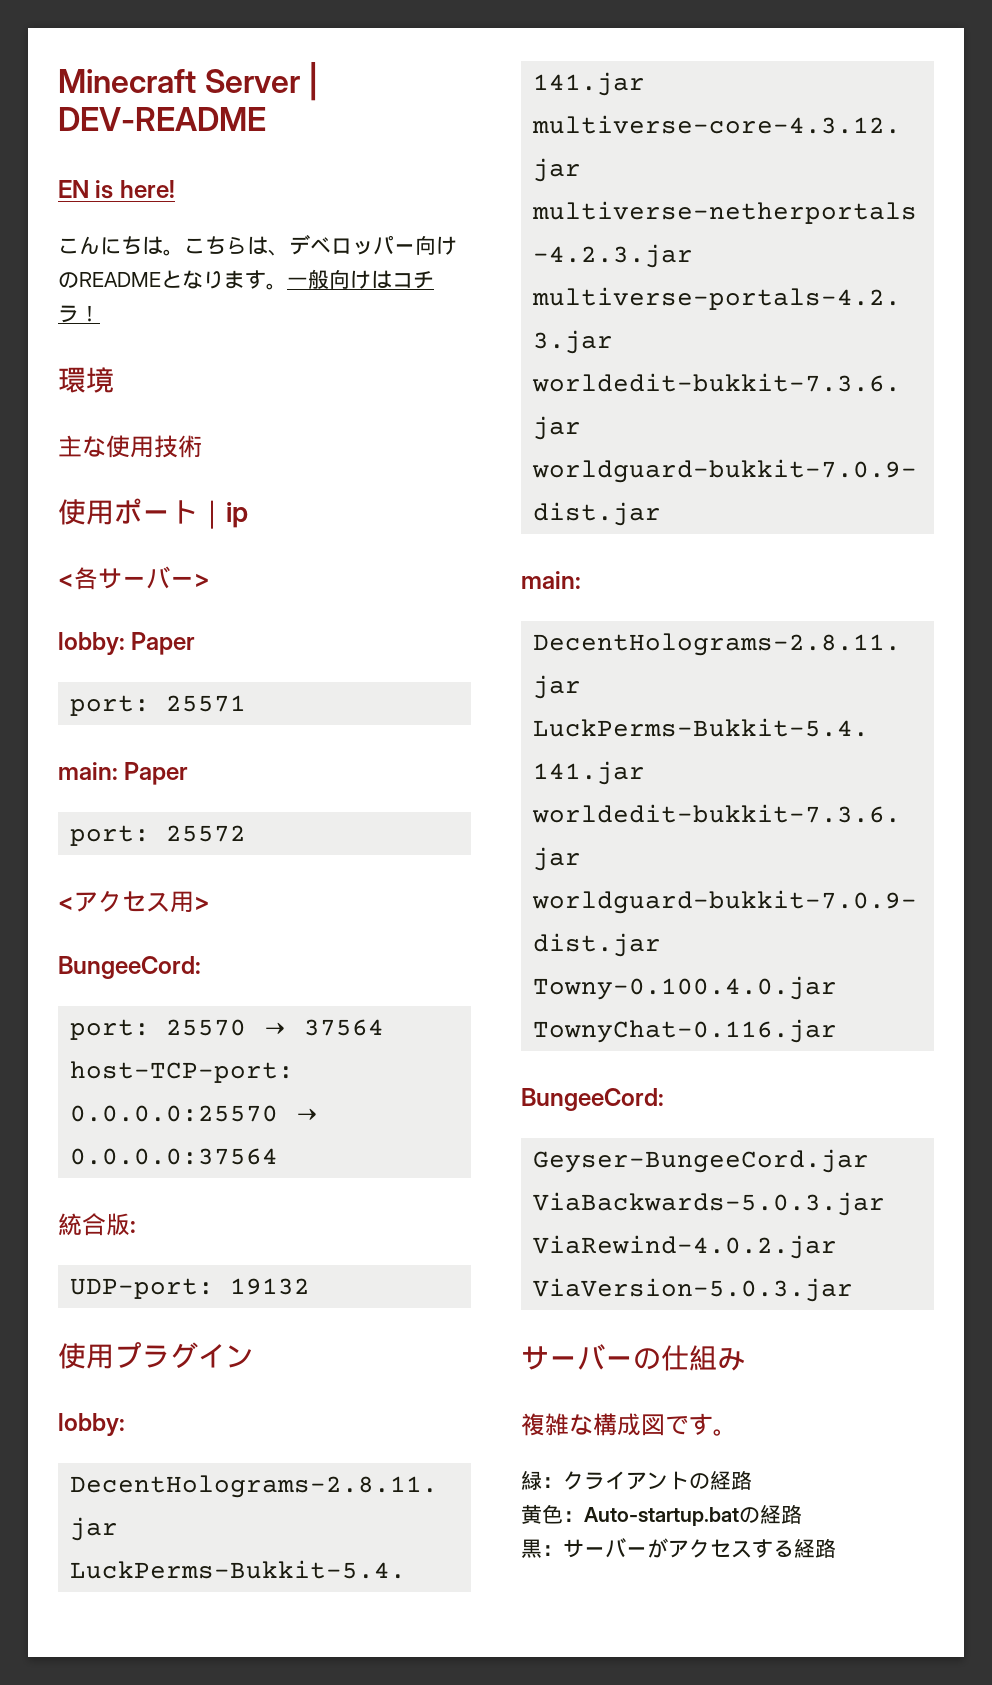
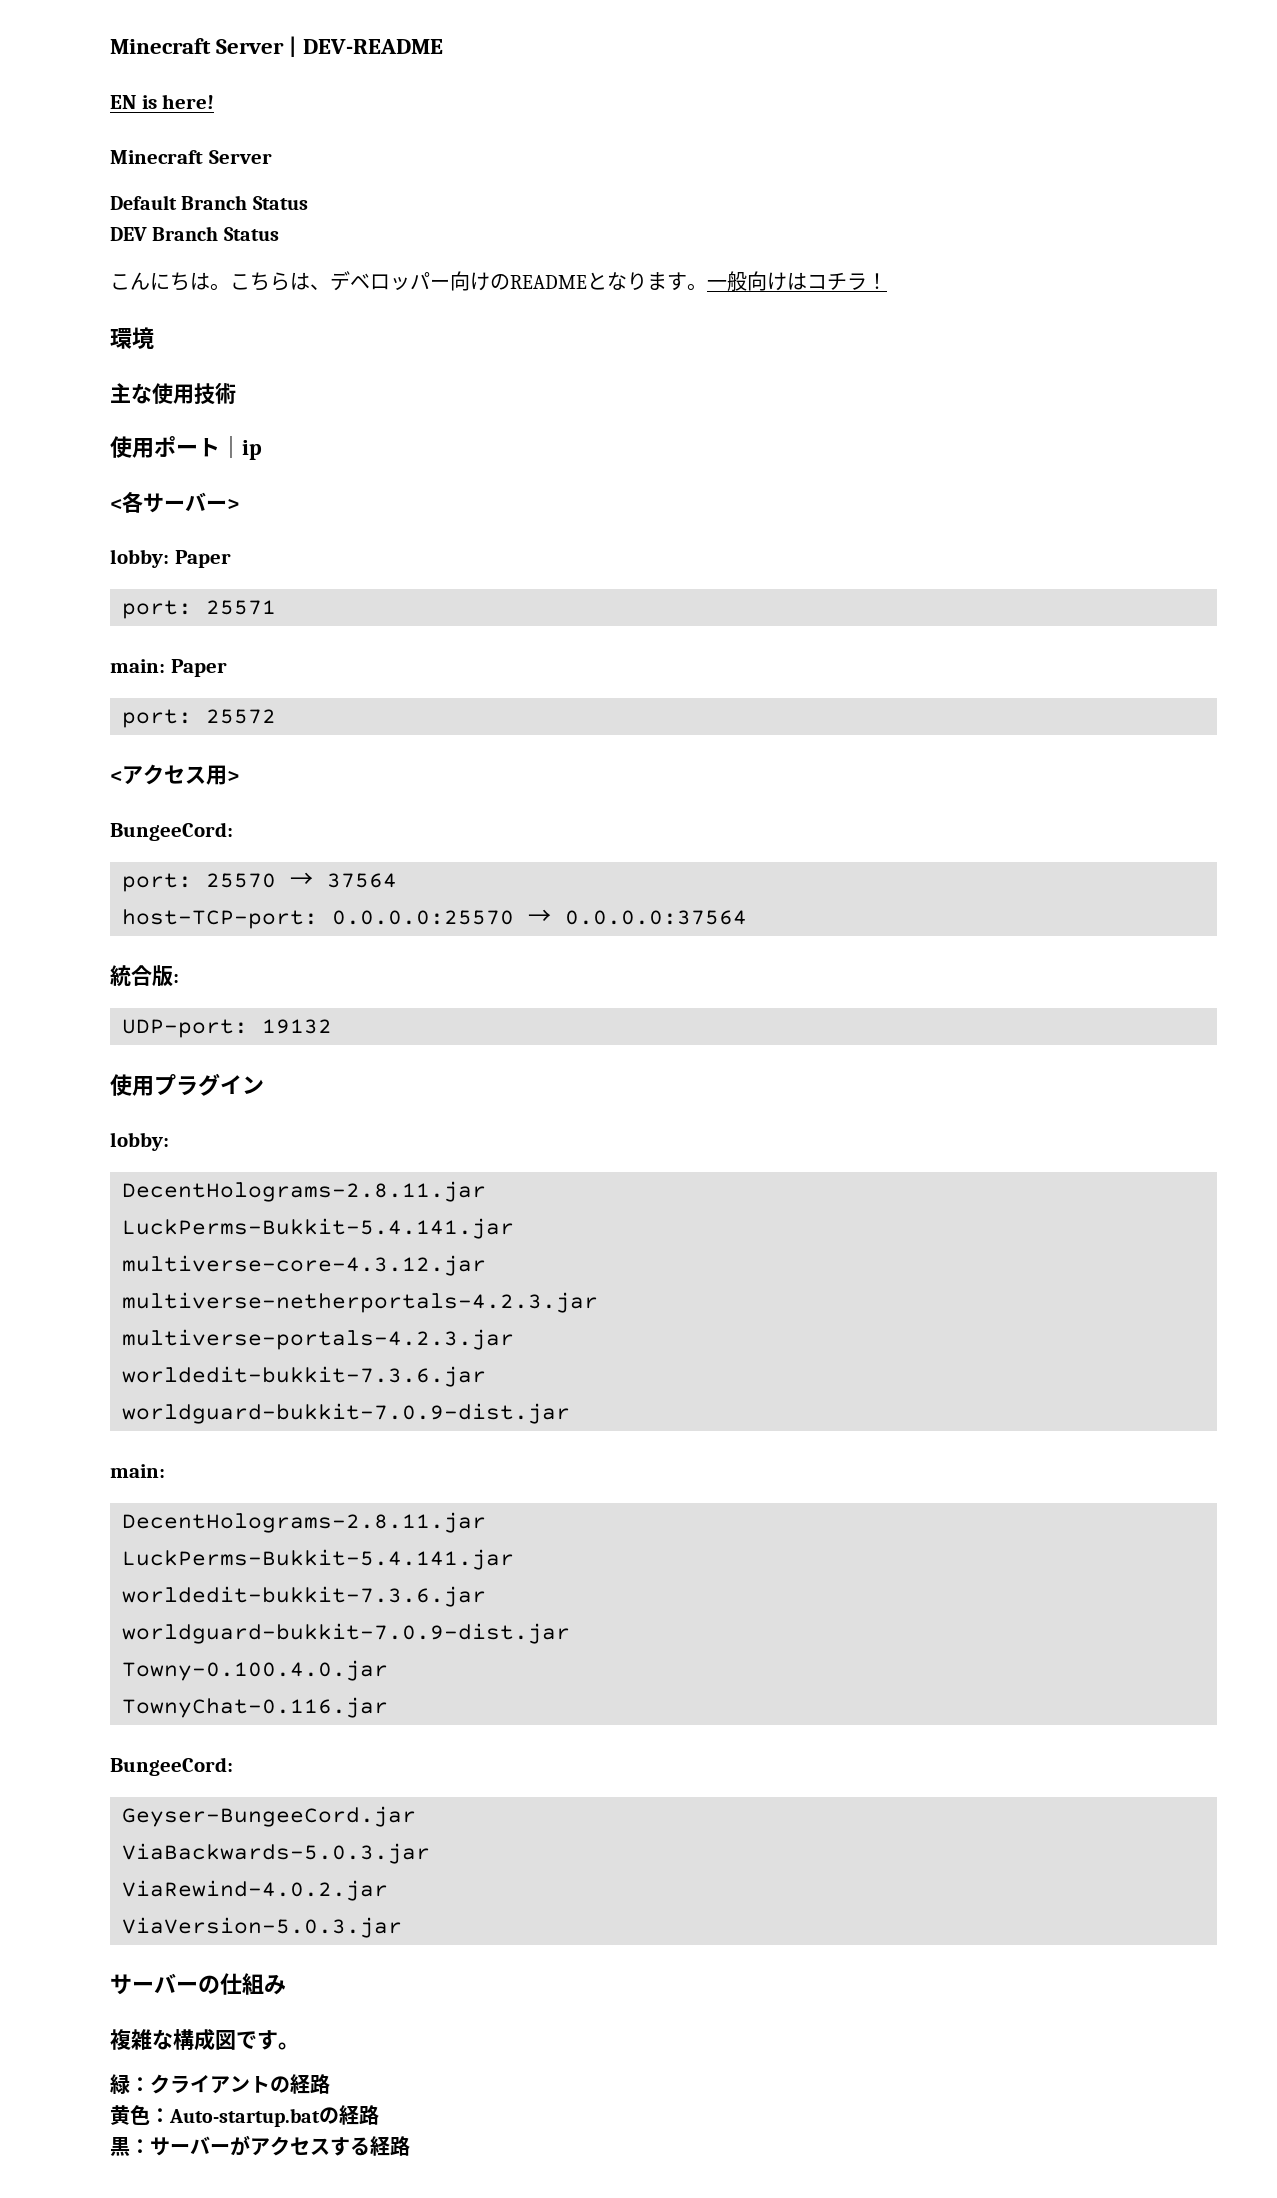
  EN is here!
+ Minecraft Server
+ Default Branch Status
+ DEV Branch Status

